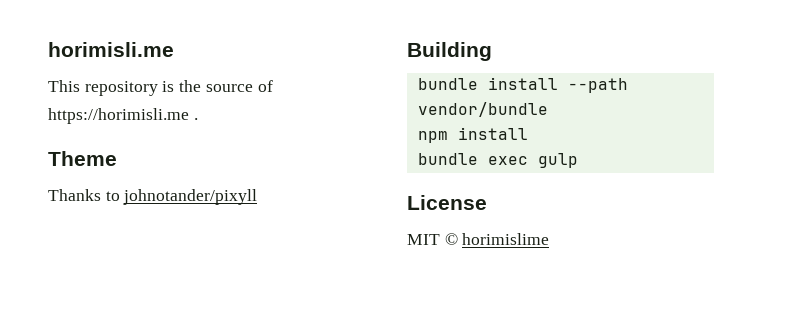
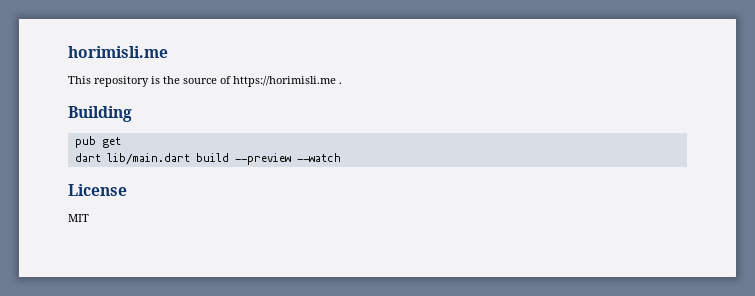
- Theme
- Thanks to johnotander/pixyll
  Building
- bundle install --path vendor/bundle
- npm install
- bundle exec gulp
+ pub get
+ dart lib/main.dart build --preview --watch
- MIT © horimislime
+ MIT

